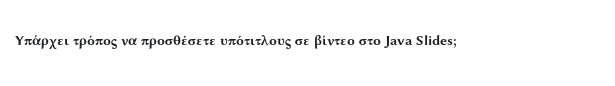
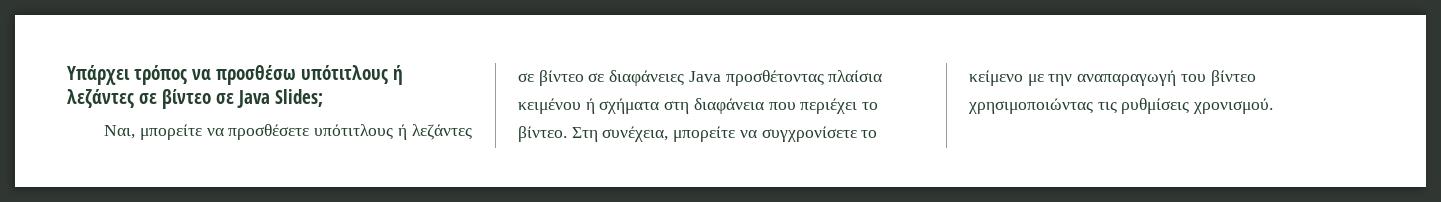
- Υπάρχει τρόπος να προσθέσετε υπότιτλους σε βίντεο στο Java Slides;
+ Υπάρχει τρόπος να προσθέσω υπότιτλους ή λεζάντες σε βίντεο σε Java Slides;
+ Ναι, μπορείτε να προσθέσετε υπότιτλους ή λεζάντες σε βίντεο σε διαφάνειες Java προσθέτοντας πλαίσια κειμένου ή σχήματα στη διαφάνεια που περιέχει το βίντεο. Στη συνέχεια, μπορείτε να συγχρονίσετε το κείμενο με την αναπαραγωγή του βίντεο χρησιμοποιώντας τις ρυθμίσεις χρονισμού.

